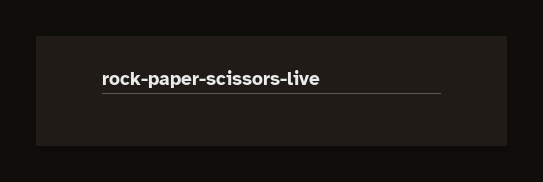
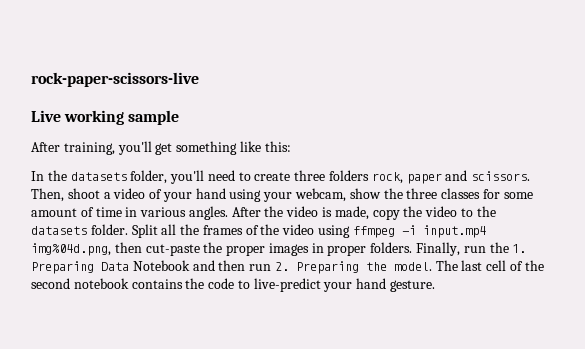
+ Live working sample
+ After training, you'll get something like this:
+ In the datasets folder, you'll need to create three folders rock, paper and scissors. Then, shoot a video of your hand using your webcam, show the three classes for some amount of time in various angles. After the video is made, copy the video to the datasets folder. Split all the frames of the video using ffmpeg -i input.mp4 img%04d.png, then cut-paste the proper images in proper folders. Finally, run the 1. Preparing Data Notebook and then run 2. Preparing the model. The last cell of the second notebook contains the code to live-predict your hand gesture.

